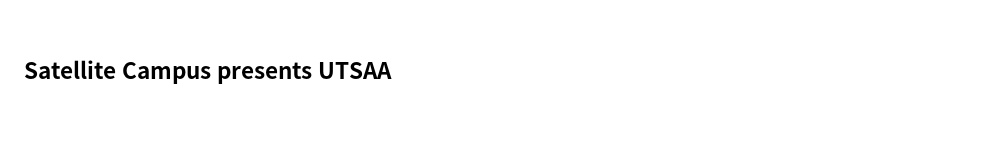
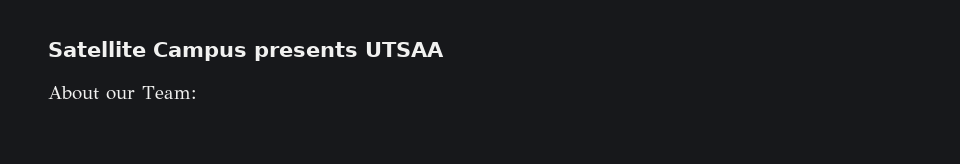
+ About our Team:

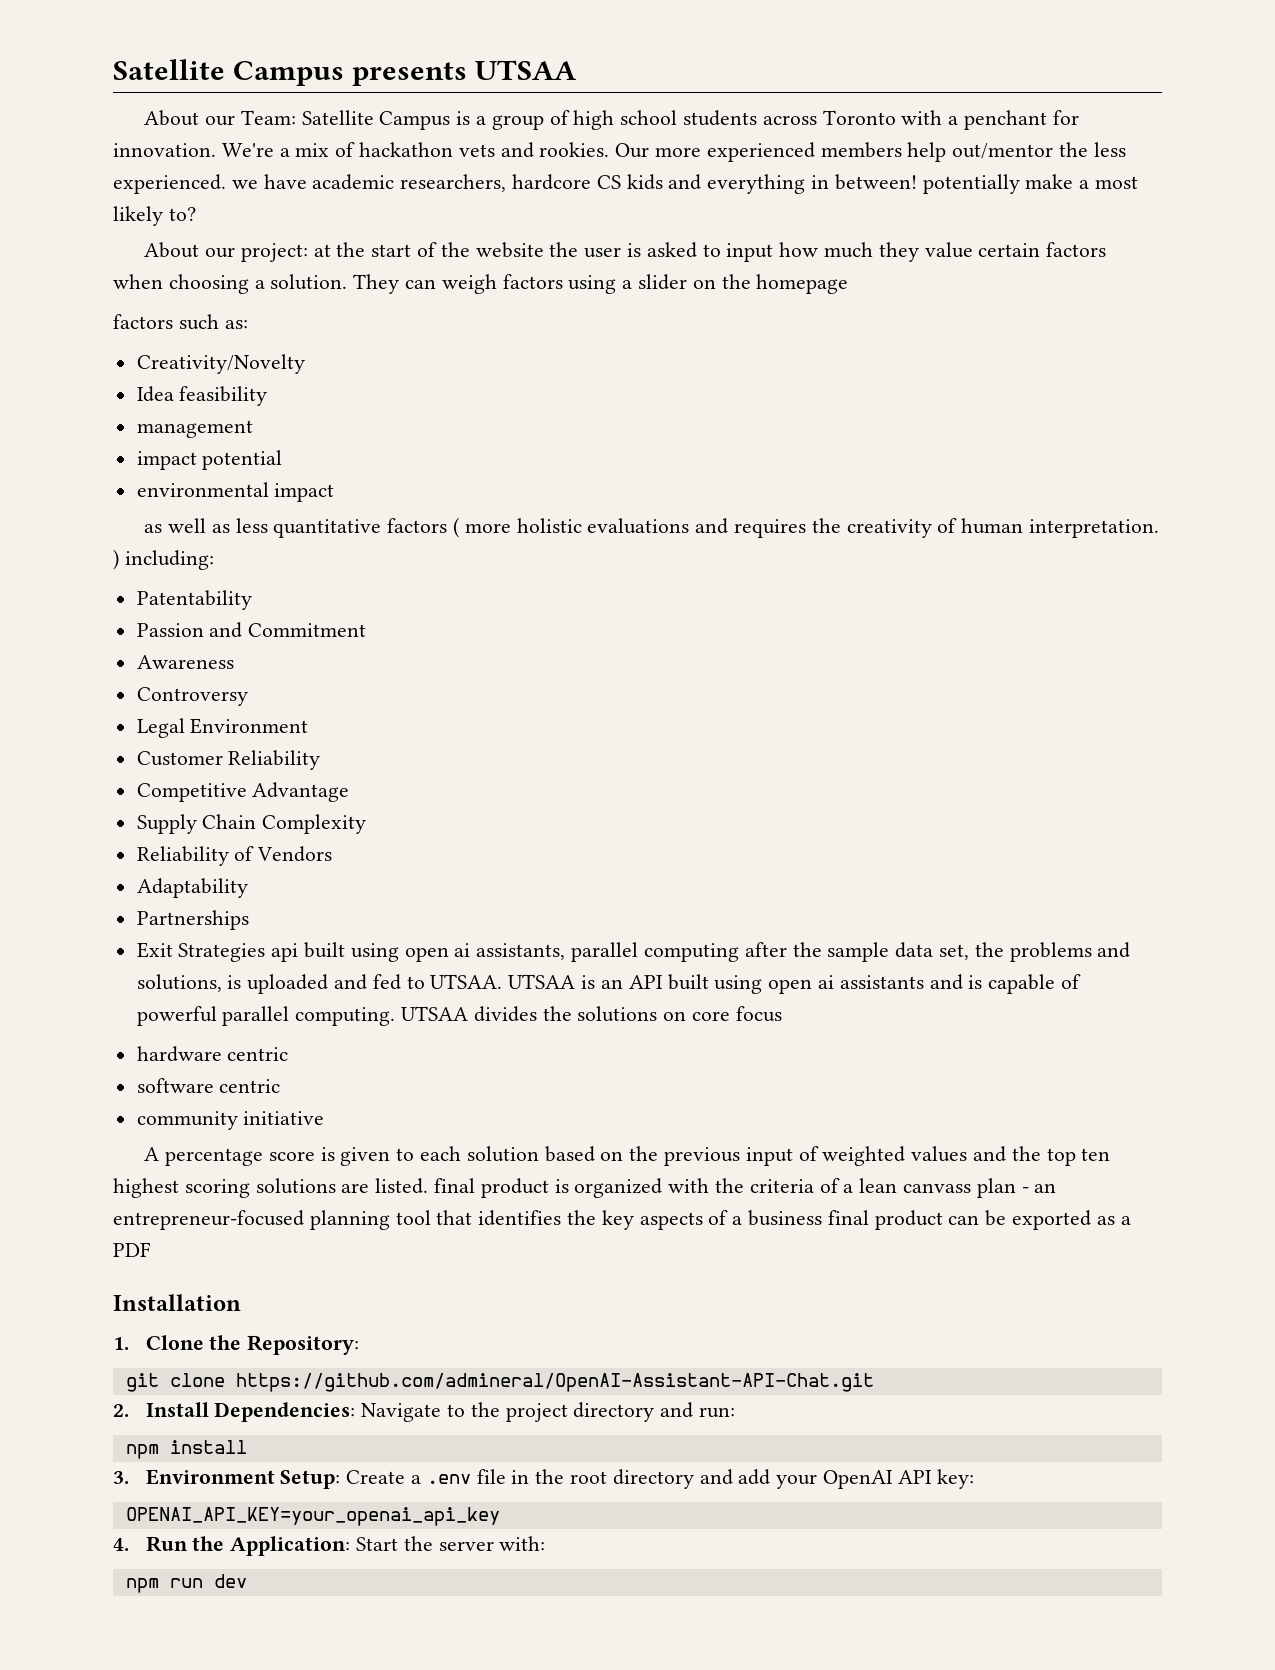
- About our Team:
+ About our Team: Satellite Campus is a group of high school students across Toronto with a penchant for innovation. We're a mix of hackathon vets and rookies. Our more experienced members help out/mentor the less experienced. we have academic researchers, hardcore CS kids and everything in between! potentially make a most likely to?
+ About our project: at the start of the website the user is asked to input how much they value certain factors when choosing a solution. They can weigh factors using a slider on the homepage
+ factors such as:
+ Creativity/Novelty
+ Idea feasibility
+ management
+ impact potential
+ environmental impact
+ as well as less quantitative factors ( more holistic evaluations and requires the creativity of human interpretation. ) including:
+ Patentability
+ Passion and Commitment
+ Awareness
+ Controversy
+ Legal Environment
+ Customer Reliability
+ Competitive Advantage
+ Supply Chain Complexity
+ Reliability of Vendors
+ Adaptability
+ Partnerships
+ Exit Strategies api built using open ai assistants, parallel computing after the sample data set, the problems and solutions, is uploaded and fed to UTSAA. UTSAA is an API built using open ai assistants and is capable of powerful parallel computing. UTSAA divides the solutions on core focus
+ hardware centric
+ software centric
+ community initiative
+ A percentage score is given to each solution based on the previous input of weighted values and the top ten highest scoring solutions are listed. final product is organized with the criteria of a lean canvass plan - an entrepreneur-focused planning tool that identifies the key aspects of a business final product can be exported as a PDF
+ Installation
+ 1. Clone the Repository:
+ git clone https://github.com/admineral/OpenAI-Assistant-API-Chat.git
+ 2. Install Dependencies: Navigate to the project directory and run:
+ npm install
+ 3. Environment Setup: Create a .env file in the root directory and add your OpenAI API key:
+ OPENAI_API_KEY=your_openai_api_key
+ 4. Run the Application: Start the server with:
+ npm run dev

